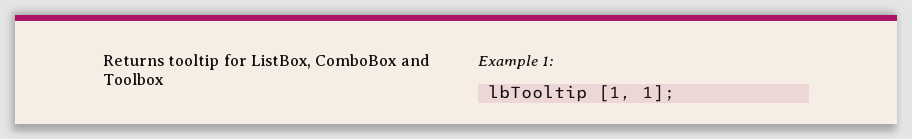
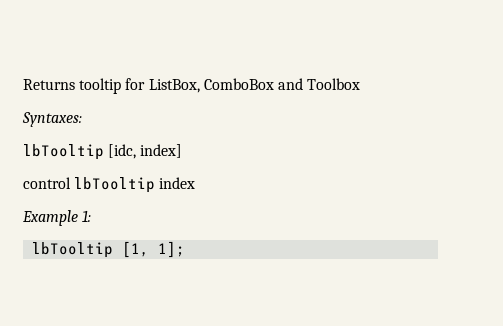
+ Syntaxes:
+ lbTooltip [idc, index]
+ control lbTooltip index

